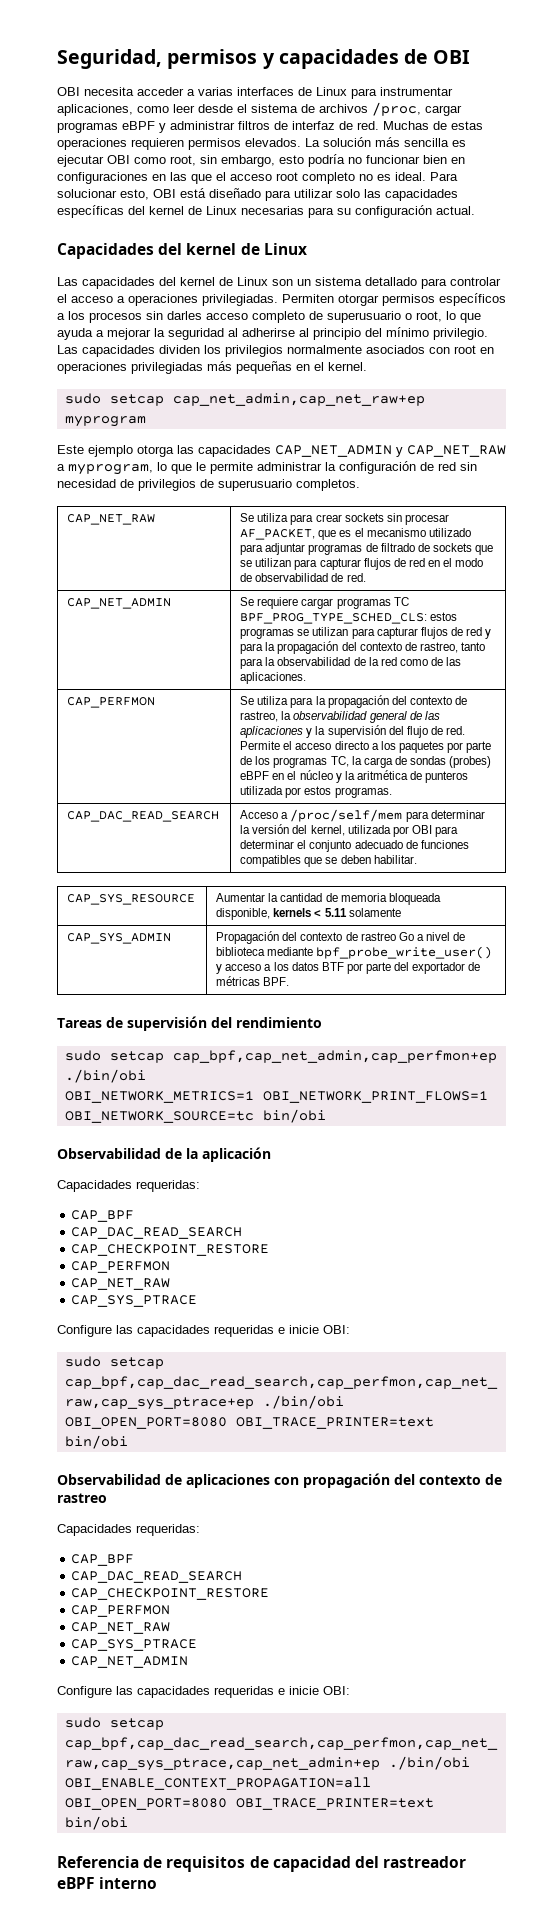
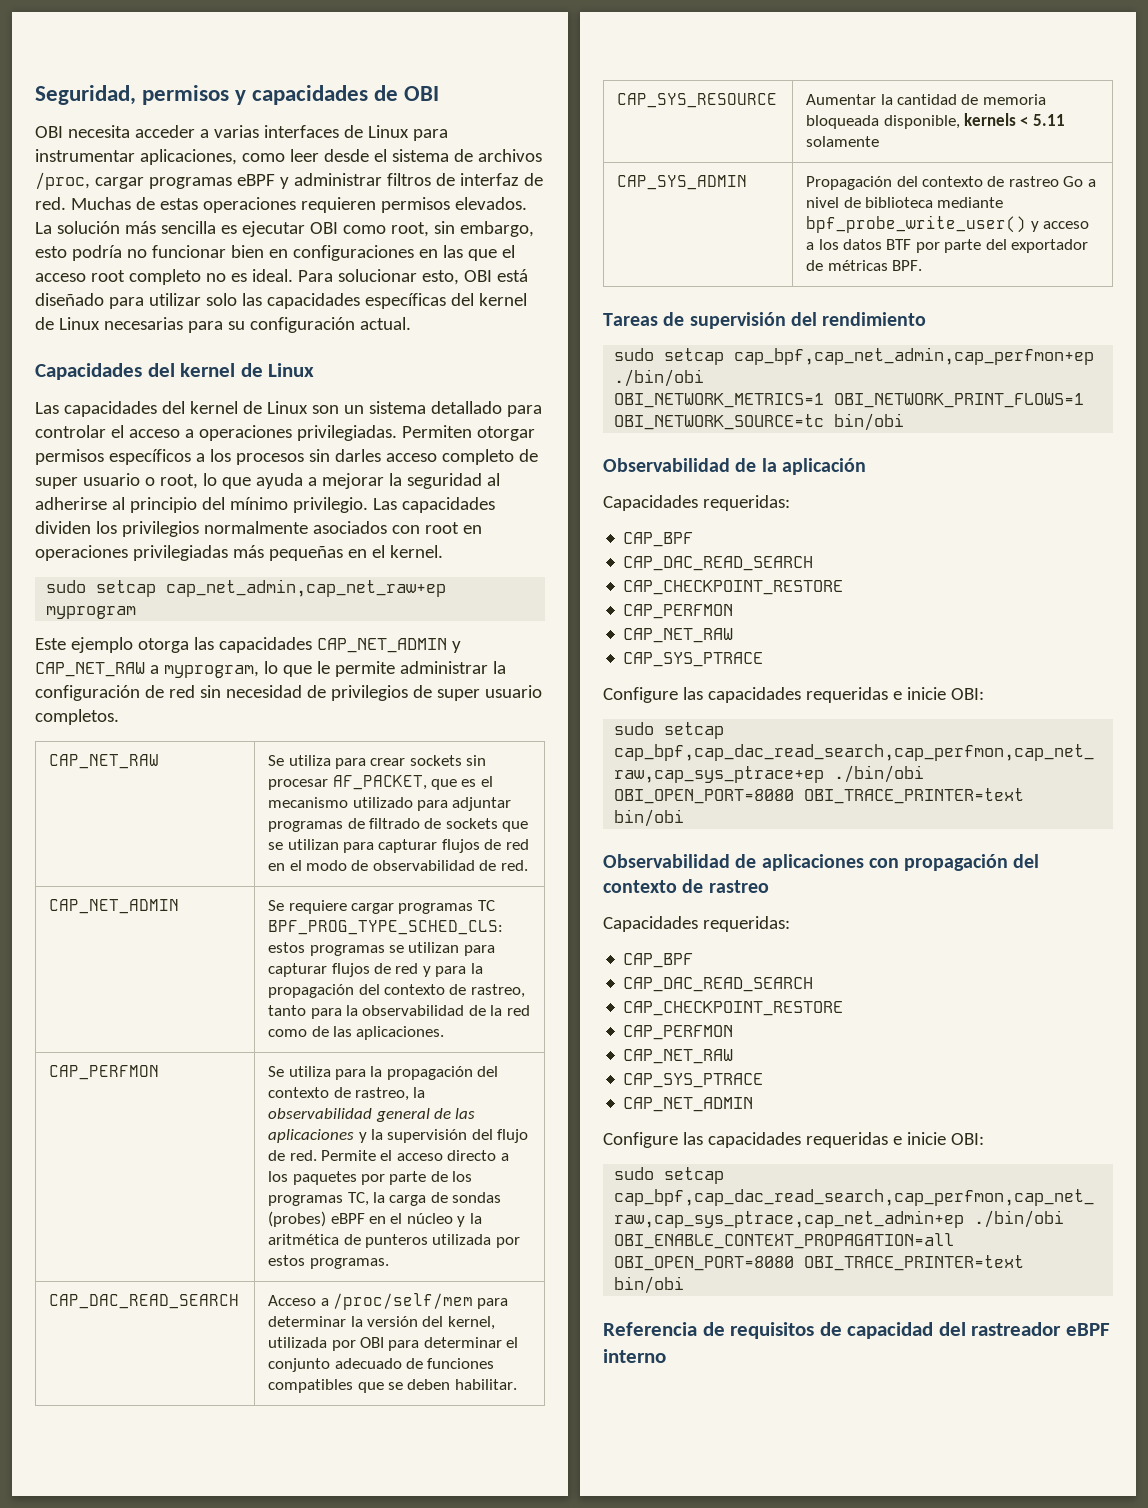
- Permiten otorgar permisos específicos a los procesos sin darles acceso completo de superusuario o root, lo que ayuda a mejorar la seguridad al adherirse al principio del mínimo privilegio.
+ Permiten otorgar permisos específicos a los procesos sin darles acceso completo de super usuario o root, lo que ayuda a mejorar la seguridad al adherirse al principio del mínimo privilegio.
- Este ejemplo otorga las capacidades CAP_NET_ADMIN y CAP_NET_RAW a myprogram, lo que le permite administrar la configuración de red sin necesidad de privilegios de superusuario completos.
+ Este ejemplo otorga las capacidades CAP_NET_ADMIN y CAP_NET_RAW a myprogram, lo que le permite administrar la configuración de red sin necesidad de privilegios de super usuario completos.

